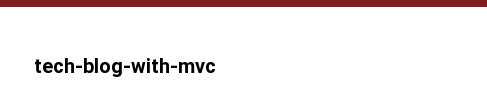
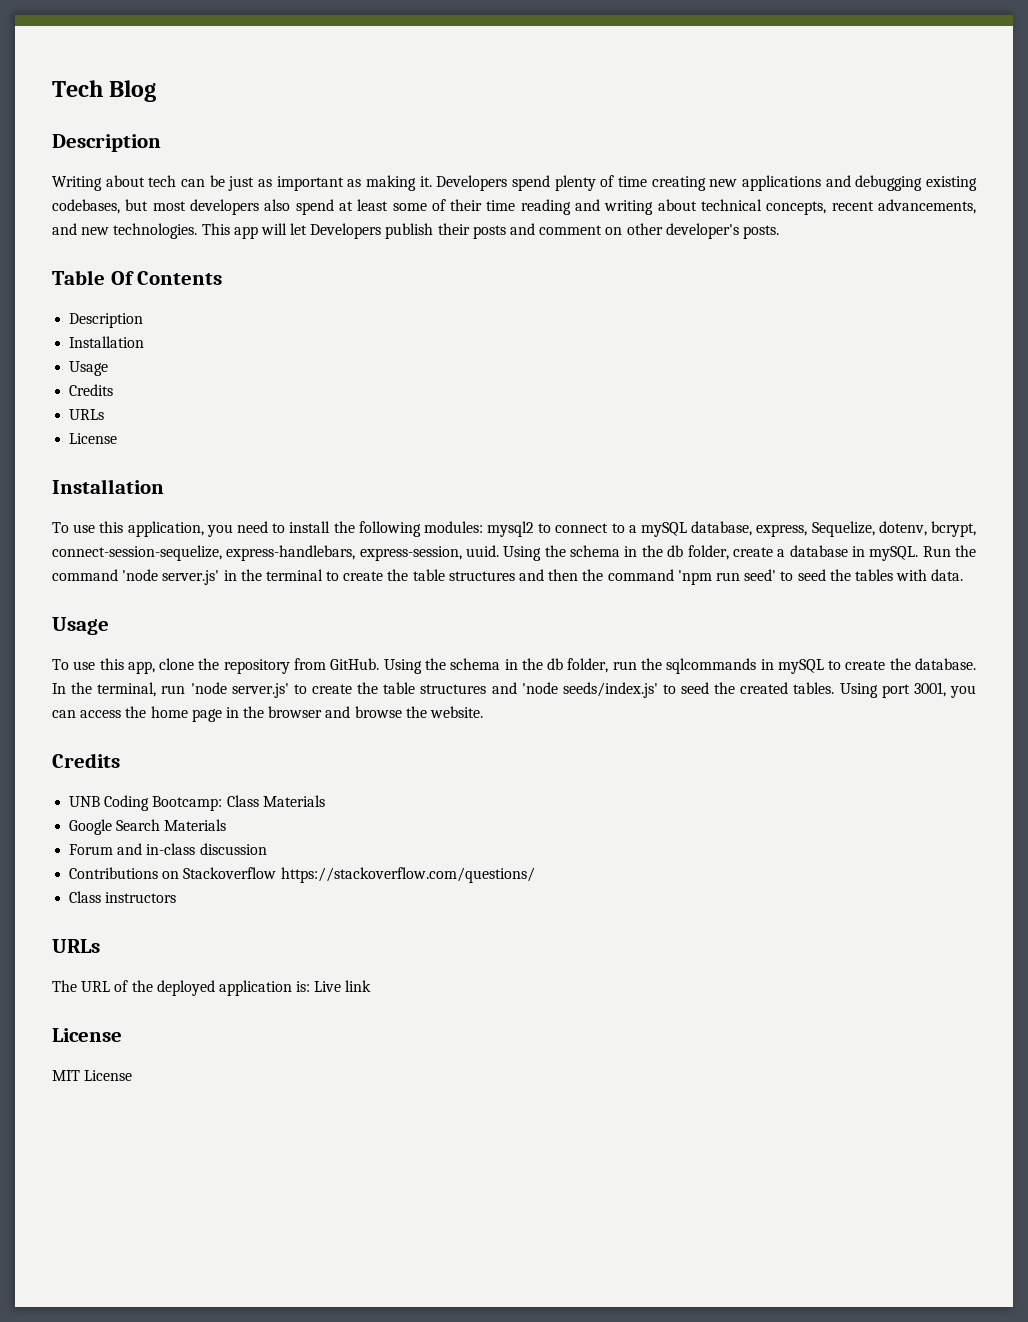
- tech-blog-with-mvc
+ Tech Blog
+ Description
+ Writing about tech can be just as important as making it. Developers spend plenty of time creating new applications and debugging existing codebases, but most developers also spend at least some of their time reading and writing about technical concepts, recent advancements, and new technologies. This app will let Developers publish their posts and comment on other developer's posts.
+ Table Of Contents
+ Description
+ Installation
+ Usage
+ Credits
+ URLs
+ License
+ Installation
+ To use this application, you need to install the following modules: mysql2 to connect to a mySQL database, express, Sequelize, dotenv, bcrypt, connect-session-sequelize, express-handlebars, express-session, uuid. Using the schema in the db folder, create a database in mySQL. Run the command 'node server.js' in the terminal to create the table structures and then the command 'npm run seed' to seed the tables with data.
+ Usage
+ To use this app, clone the repository from GitHub. Using the schema in the db folder, run the sqlcommands in mySQL to create the database. In the terminal, run 'node server.js' to create the table structures and 'node seeds/index.js' to seed the created tables. Using port 3001, you can access the home page in the browser and browse the website.
+ Credits
+ UNB Coding Bootcamp: Class Materials
+ Google Search Materials
+ Forum and in-class discussion
+ Contributions on Stackoverflow https://stackoverflow.com/questions/
+ Class instructors
+ URLs
+ The URL of the deployed application is: Live link
+ License
+ MIT License

